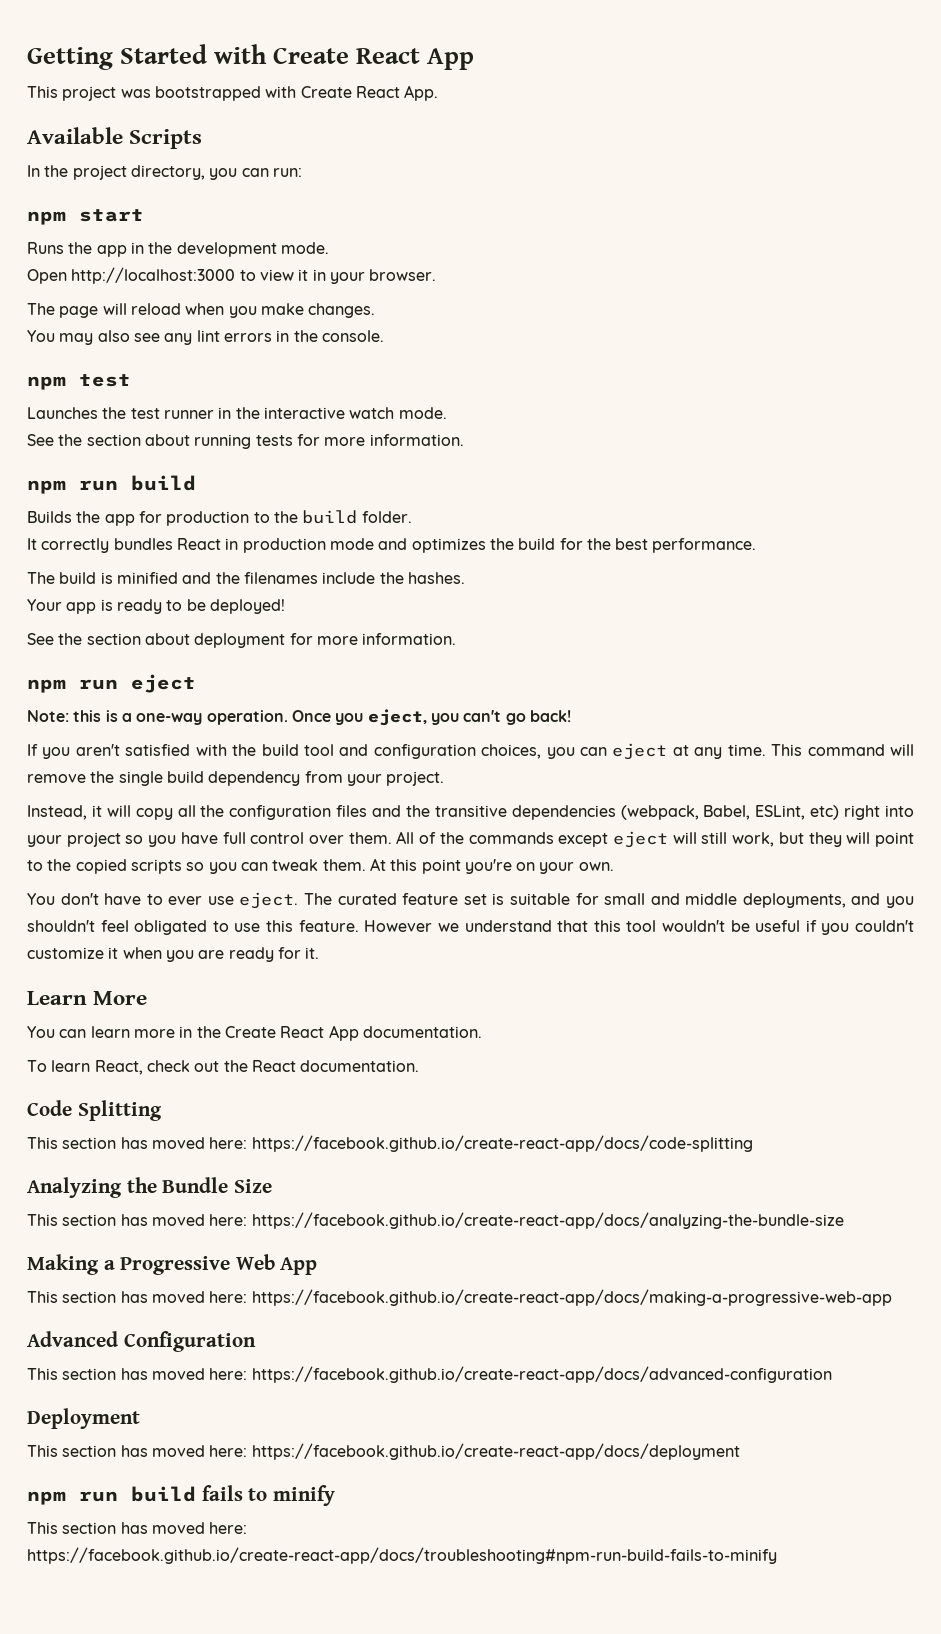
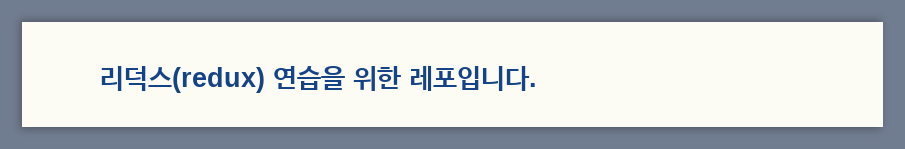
- Getting Started with Create React App
- This project was bootstrapped with Create React App.
- Available Scripts
- In the project directory, you can run:
- npm start
- Runs the app in the development mode.
- Open http://localhost:3000 to view it in your browser.
- The page will reload when you make changes.
- You may also see any lint errors in the console.
- npm test
- Launches the test runner in the interactive watch mode.
- See the section about running tests for more information.
- npm run build
- Builds the app for production to the build folder.
- It correctly bundles React in production mode and optimizes the build for the best performance.
- The build is minified and the filenames include the hashes.
- Your app is ready to be deployed!
- See the section about deployment for more information.
- npm run eject
- Note: this is a one-way operation. Once you eject, you can't go back!
- If you aren't satisfied with the build tool and configuration choices, you can eject at any time. This command will remove the single build dependency from your project.
- Instead, it will copy all the configuration files and the transitive dependencies (webpack, Babel, ESLint, etc) right into your project so you have full control over them. All of the commands except eject will still work, but they will point to the copied scripts so you can tweak them. At this point you're on your own.
- You don't have to ever use eject. The curated feature set is suitable for small and middle deployments, and you shouldn't feel obligated to use this feature. However we understand that this tool wouldn't be useful if you couldn't customize it when you are ready for it.
- Learn More
- You can learn more in the Create React App documentation.
- To learn React, check out the React documentation.
- Code Splitting
- This section has moved here: https://facebook.github.io/create-react-app/docs/code-splitting
- Analyzing the Bundle Size
- This section has moved here: https://facebook.github.io/create-react-app/docs/analyzing-the-bundle-size
- Making a Progressive Web App
- This section has moved here: https://facebook.github.io/create-react-app/docs/making-a-progressive-web-app
- Advanced Configuration
- This section has moved here: https://facebook.github.io/create-react-app/docs/advanced-configuration
- Deployment
- This section has moved here: https://facebook.github.io/create-react-app/docs/deployment
- npm run build fails to minify
- This section has moved here: https://facebook.github.io/create-react-app/docs/troubleshooting#npm-run-build-fails-to-minify
+ 리덕스(redux) 연습을 위한 레포입니다.

